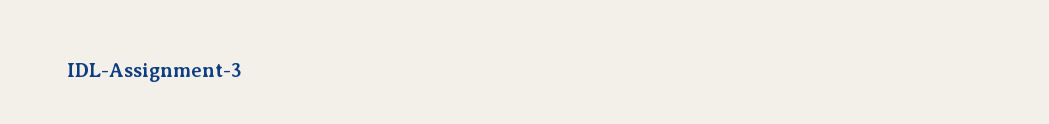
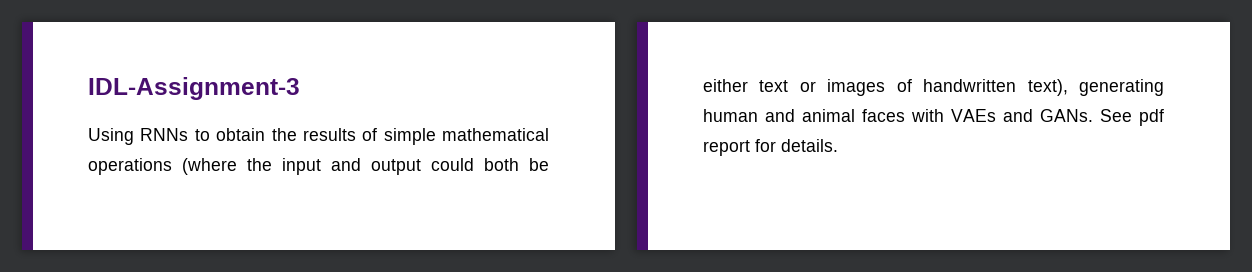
+ Using RNNs to obtain the results of simple mathematical operations (where the input and output could both be either text or images of handwritten text), generating human and animal faces with VAEs and GANs. See pdf report for details.

